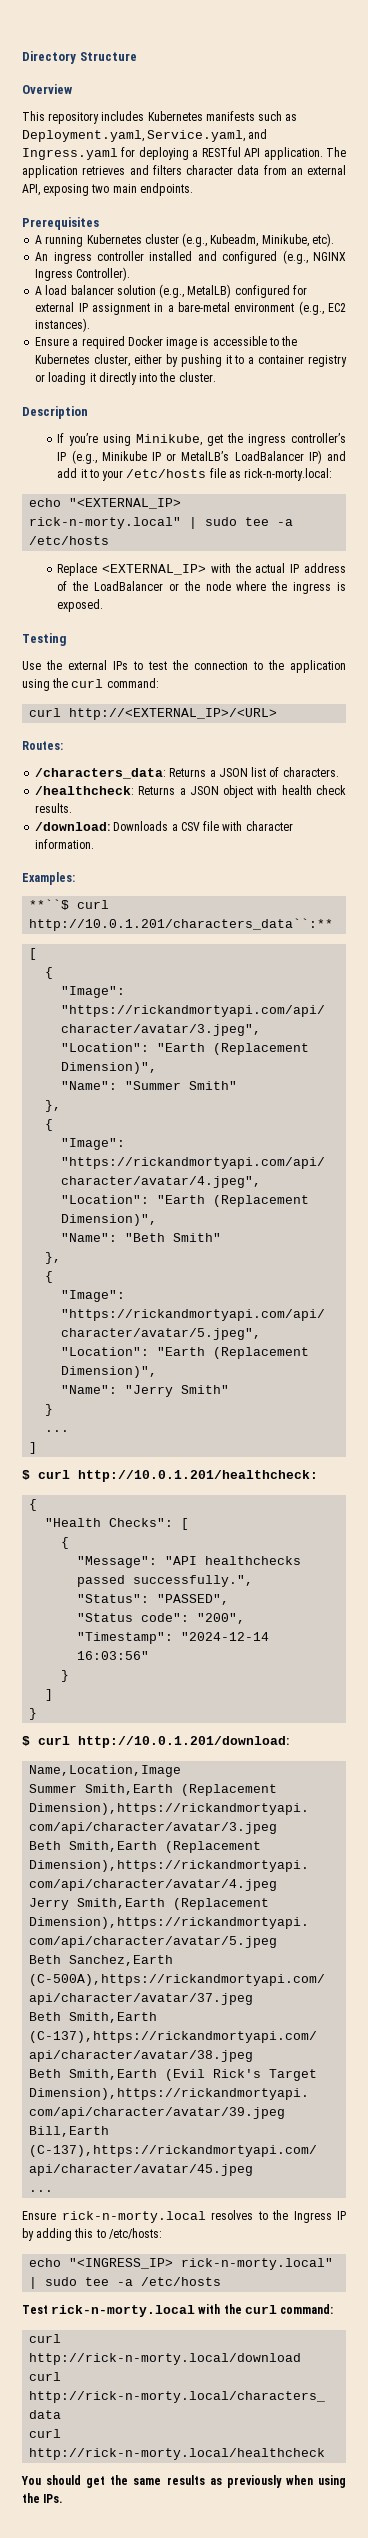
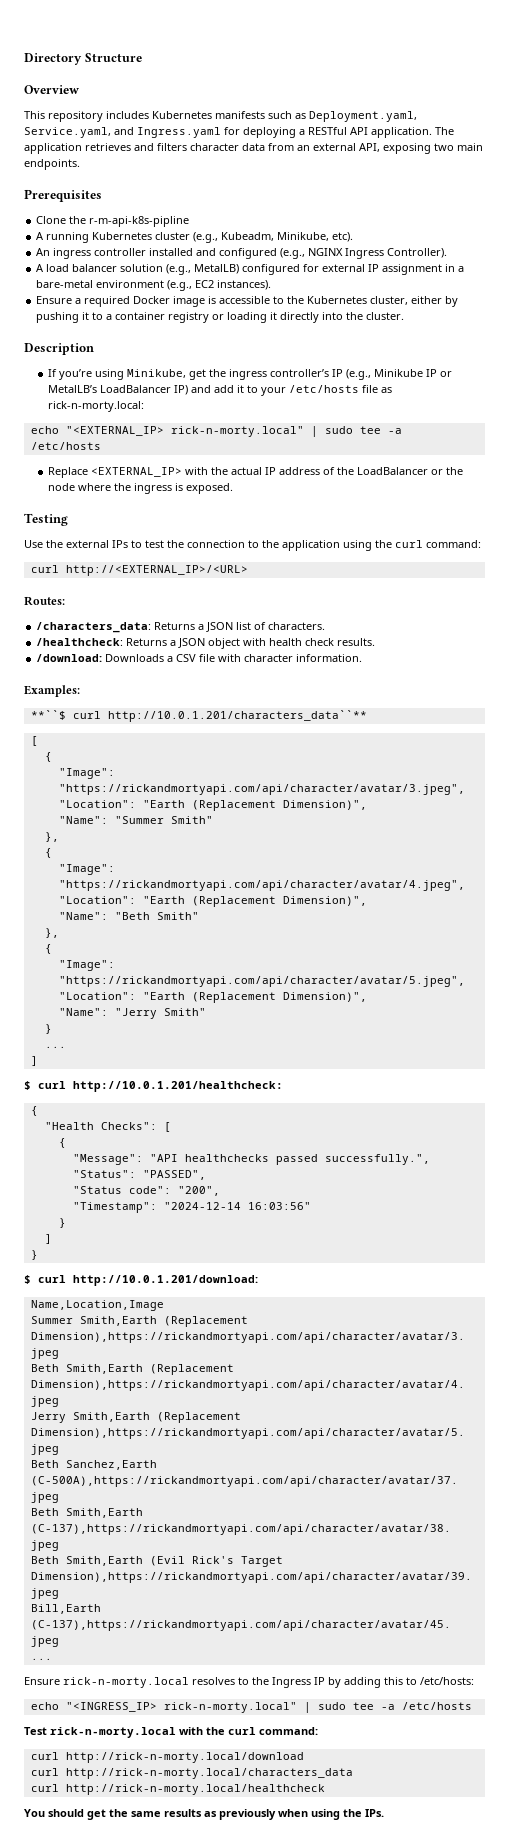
+ Clone the r-m-api-k8s-pipline
- **``$ curl http://10.0.1.201/characters_data``:**
+ **``$ curl http://10.0.1.201/characters_data``**

